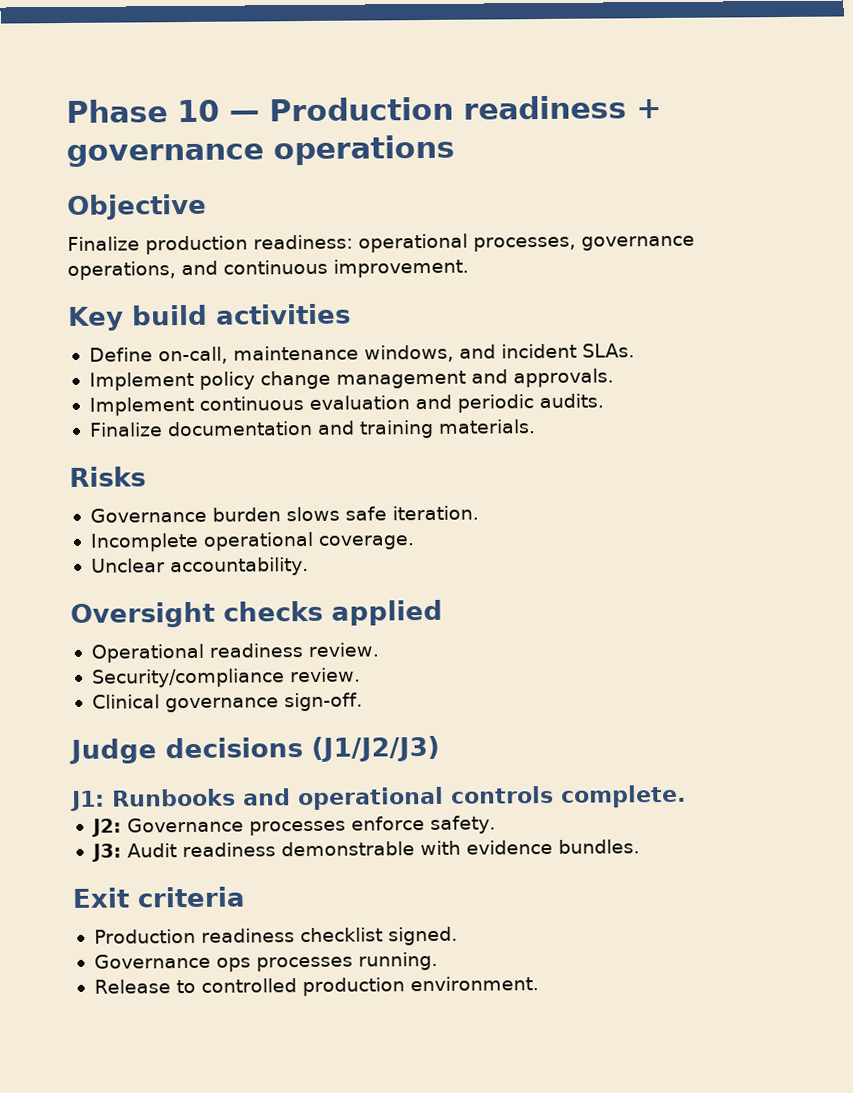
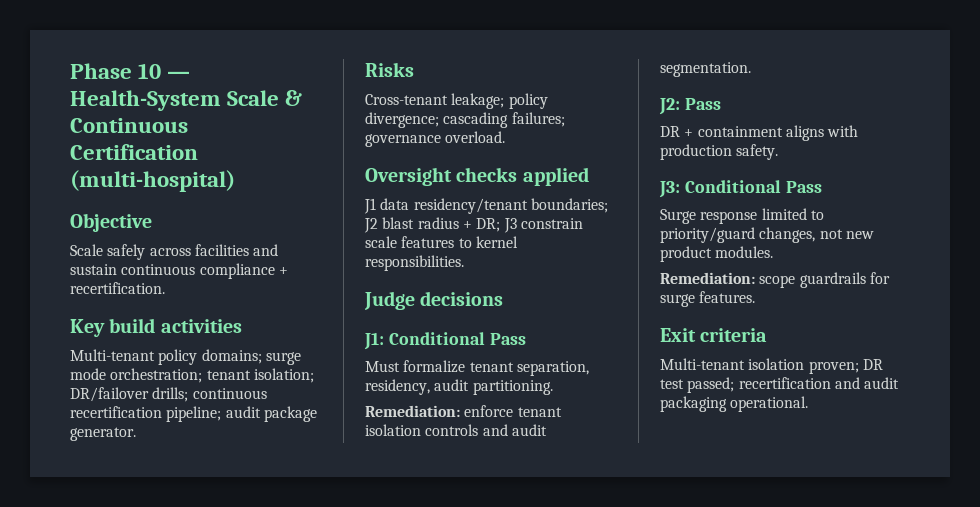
- Phase 10 — Production readiness + governance operations
+ Phase 10 — Health-System Scale & Continuous Certification (multi-hospital)
  Objective
- Finalize production readiness: operational processes, governance operations, and continuous improvement.
+ Scale safely across facilities and sustain continuous compliance + recertification.
  Key build activities
- Define on-call, maintenance windows, and incident SLAs.
- Implement policy change management and approvals.
- Implement continuous evaluation and periodic audits.
- Finalize documentation and training materials.
+ Multi-tenant policy domains; surge mode orchestration; tenant isolation; DR/failover drills; continuous recertification pipeline; audit package generator.
  Risks
- Governance burden slows safe iteration.
- Incomplete operational coverage.
- Unclear accountability.
+ Cross-tenant leakage; policy divergence; cascading failures; governance overload.
  Oversight checks applied
- Operational readiness review.
- Security/compliance review.
- Clinical governance sign-off.
+ J1 data residency/tenant boundaries; J2 blast radius + DR; J3 constrain scale features to kernel responsibilities.
- Judge decisions (J1/J2/J3)
+ Judge decisions
- J1: Runbooks and operational controls complete.
- J2: Governance processes enforce safety.
- J3: Audit readiness demonstrable with evidence bundles.
+ J1: Conditional Pass
+ Must formalize tenant separation, residency, audit partitioning.
+ Remediation: enforce tenant isolation controls and audit segmentation.
+ J2: Pass
+ DR + containment aligns with production safety.
+ J3: Conditional Pass
+ Surge response limited to priority/guard changes, not new product modules.
+ Remediation: scope guardrails for surge features.
  Exit criteria
- Production readiness checklist signed.
- Governance ops processes running.
- Release to controlled production environment.
+ Multi-tenant isolation proven; DR test passed; recertification and audit packaging operational.

